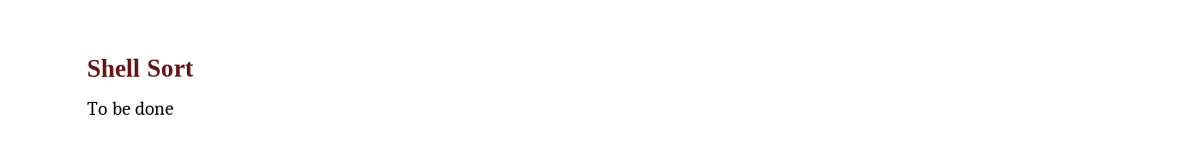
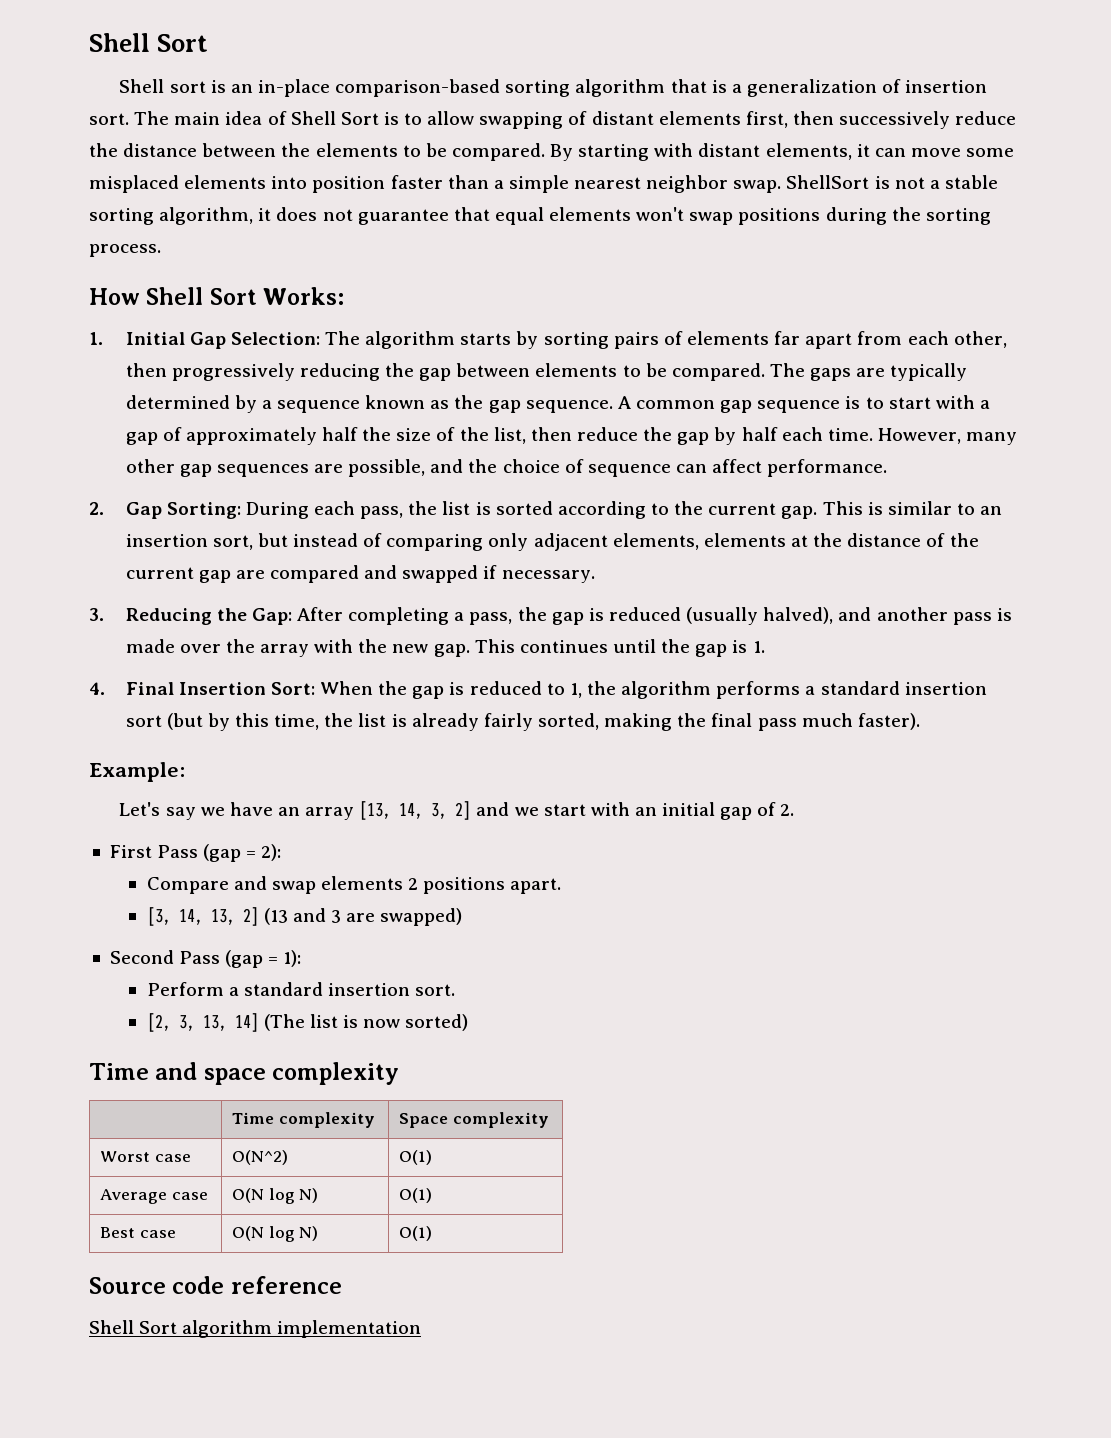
- To be done
+ Shell sort is an in-place comparison-based sorting algorithm that is a generalization of insertion sort. The main idea of Shell Sort is to allow swapping of distant elements first, then successively reduce the distance between the elements to be compared. By starting with distant elements, it can move some misplaced elements into position faster than a simple nearest neighbor swap. ShellSort is not a stable sorting algorithm, it does not guarantee that equal elements won't swap positions during the sorting process.
+ How Shell Sort Works:
+ 1. Initial Gap Selection: The algorithm starts by sorting pairs of elements far apart from each other, then progressively reducing the gap between elements to be compared. The gaps are typically determined by a sequence known as the gap sequence. A common gap sequence is to start with a gap of approximately half the size of the list, then reduce the gap by half each time. However, many other gap sequences are possible, and the choice of sequence can affect performance.
+ 2. Gap Sorting: During each pass, the list is sorted according to the current gap. This is similar to an insertion sort, but instead of comparing only adjacent elements, elements at the distance of the current gap are compared and swapped if necessary.
+ 3. Reducing the Gap: After completing a pass, the gap is reduced (usually halved), and another pass is made over the array with the new gap. This continues until the gap is 1.
+ 4. Final Insertion Sort: When the gap is reduced to 1, the algorithm performs a standard insertion sort (but by this time, the list is already fairly sorted, making the final pass much faster).
+ Example:
+ Let's say we have an array [13, 14, 3, 2] and we start with an initial gap of 2.
+ First Pass (gap = 2):
+ Compare and swap elements 2 positions apart.
+ [3, 14, 13, 2] (13 and 3 are swapped)
+ Second Pass (gap = 1):
+ Perform a standard insertion sort.
+ [2, 3, 13, 14] (The list is now sorted)
+ Time and space complexity
+ | Time complexity | Space complexity
+ Worst case | O(N^2) | O(1)
+ Average case | O(N log N) | O(1)
+ Best case | O(N log N) | O(1)
+ Source code reference
+ Shell Sort algorithm implementation

